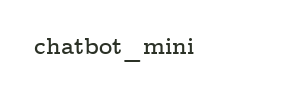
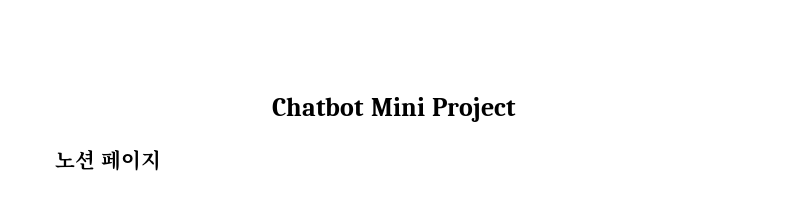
- chatbot_mini
+ Chatbot Mini Project
+ 노션 페이지

